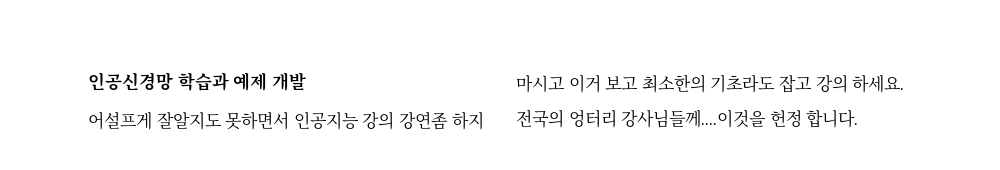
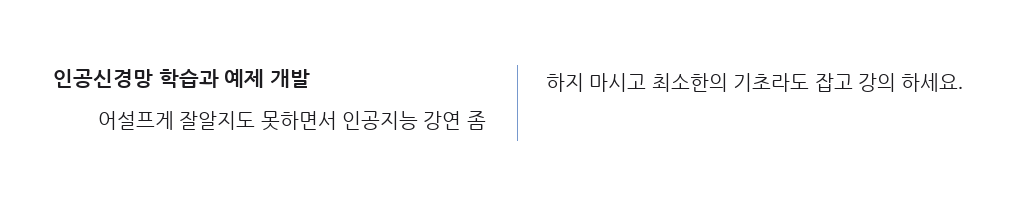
- 어설프게 잘알지도 못하면서 인공지능 강의 강연좀 하지 마시고 이거 보고 최소한의 기초라도 잡고 강의 하세요.
+ 어설프게 잘알지도 못하면서 인공지능 강연 좀 하지 마시고 최소한의 기초라도 잡고 강의 하세요.
- 전국의 엉터리 강사님들께....이것을 헌정 합니다.

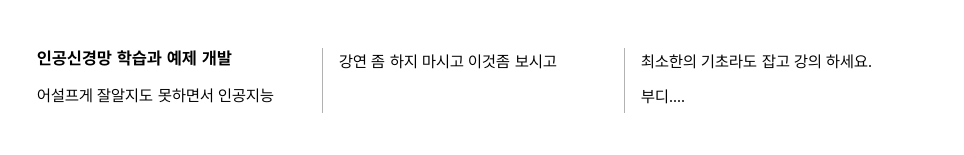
- 어설프게 잘알지도 못하면서 인공지능 강연 좀 하지 마시고 최소한의 기초라도 잡고 강의 하세요.
+ 어설프게 잘알지도 못하면서 인공지능 강연 좀 하지 마시고 이것좀 보시고 최소한의 기초라도 잡고 강의 하세요.
+ 부디....

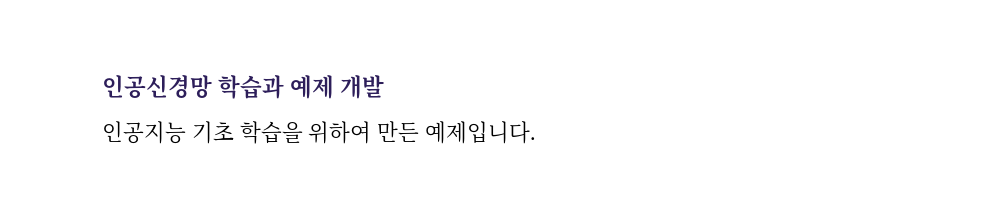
- 어설프게 잘알지도 못하면서 인공지능 강연 좀 하지 마시고 이것좀 보시고 최소한의 기초라도 잡고 강의 하세요.
- 부디....
+ 인공지능 기초 학습을 위하여 만든 예제입니다.

